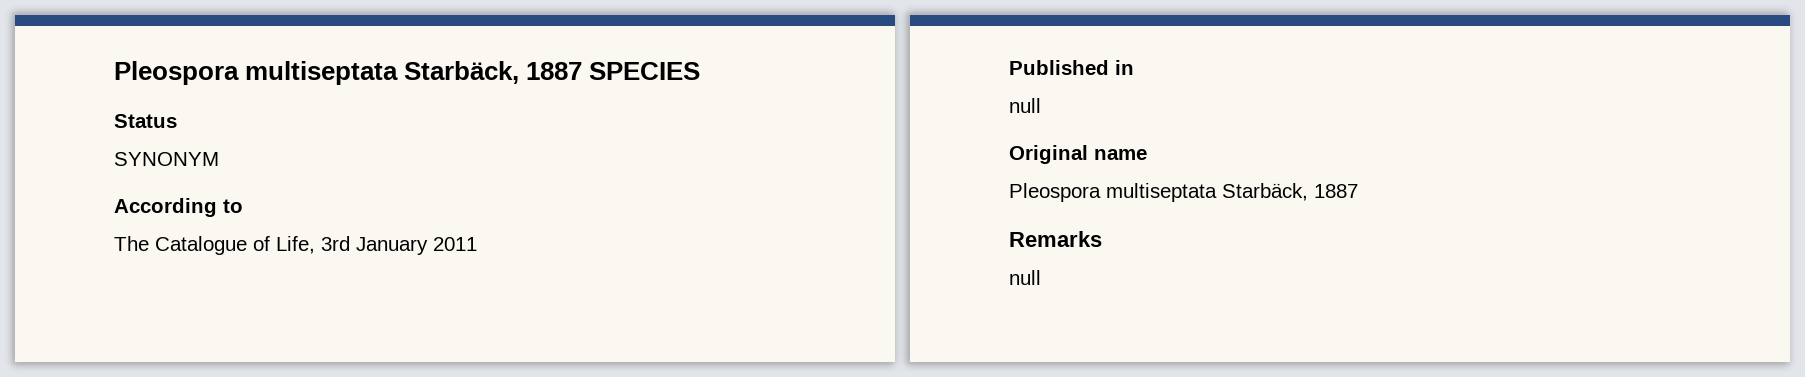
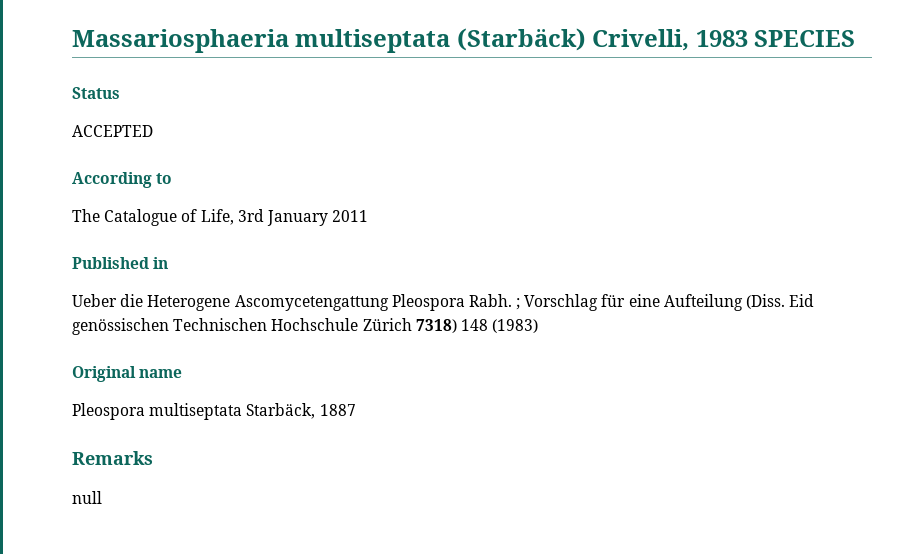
- Pleospora multiseptata Starbäck, 1887 SPECIES
+ Massariosphaeria multiseptata (Starbäck) Crivelli, 1983 SPECIES
- SYNONYM
+ ACCEPTED
  Published in
- null
+ Ueber die Heterogene Ascomycetengattung Pleospora Rabh. ; Vorschlag für eine Aufteilung (Diss. Eid genössischen Technischen Hochschule Zürich 7318) 148 (1983)

